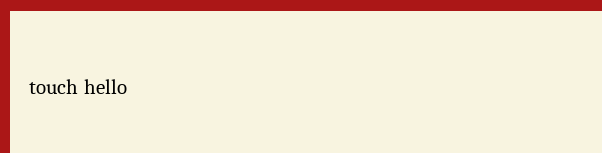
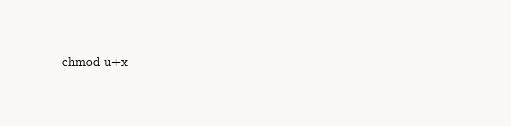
- touch hello
+ chmod u+x

